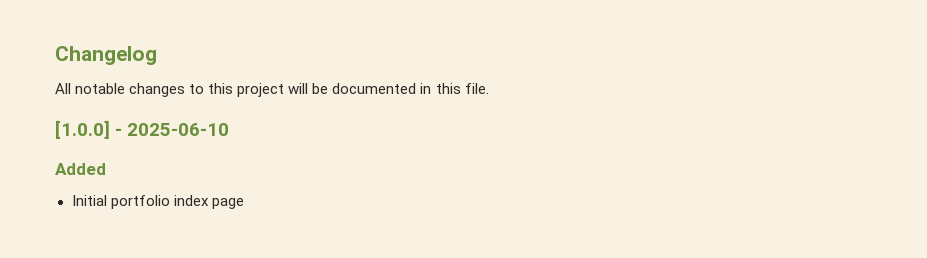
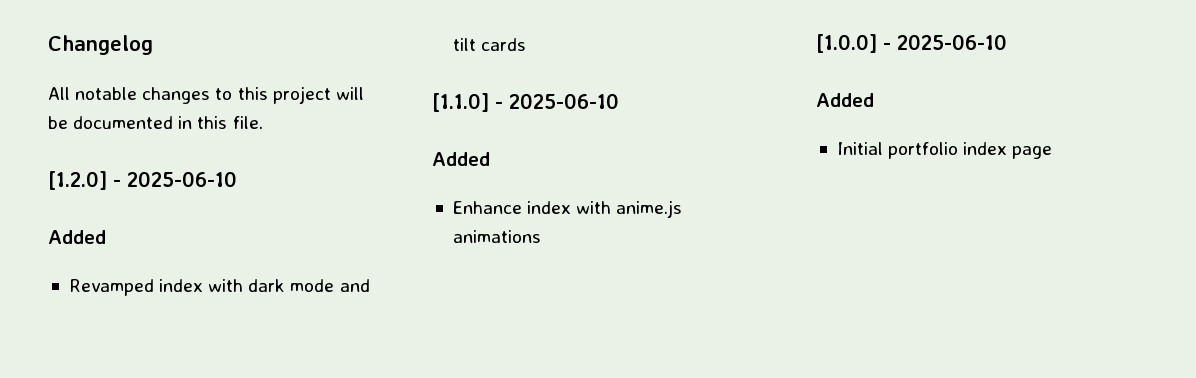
+ [1.2.0] - 2025-06-10
+ Added
+ Revamped index with dark mode and tilt cards
+ [1.1.0] - 2025-06-10
+ Added
+ Enhance index with anime.js animations

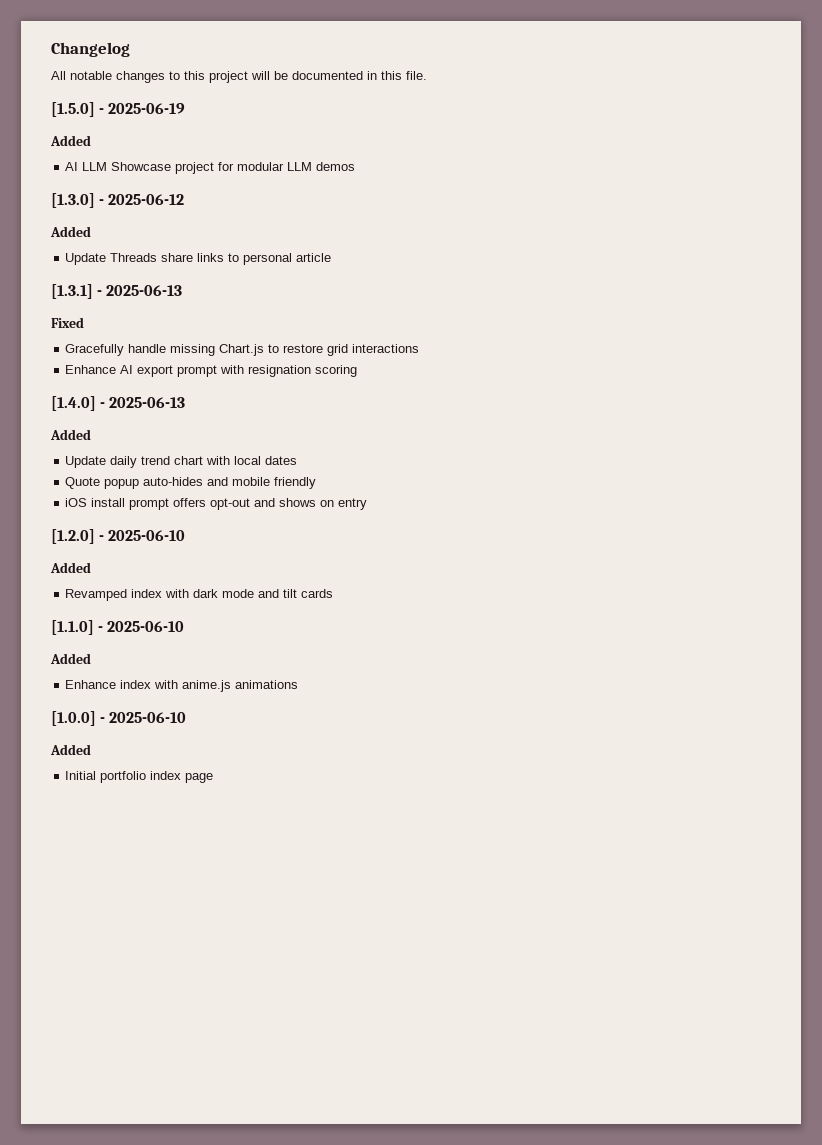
+ [1.5.0] - 2025-06-19
+ Added
+ AI LLM Showcase project for modular LLM demos
+ [1.3.0] - 2025-06-12
+ Added
+ Update Threads share links to personal article
+ [1.3.1] - 2025-06-13
+ Fixed
+ Gracefully handle missing Chart.js to restore grid interactions
+ Enhance AI export prompt with resignation scoring
+ [1.4.0] - 2025-06-13
+ Added
+ Update daily trend chart with local dates
+ Quote popup auto-hides and mobile friendly
+ iOS install prompt offers opt-out and shows on entry

